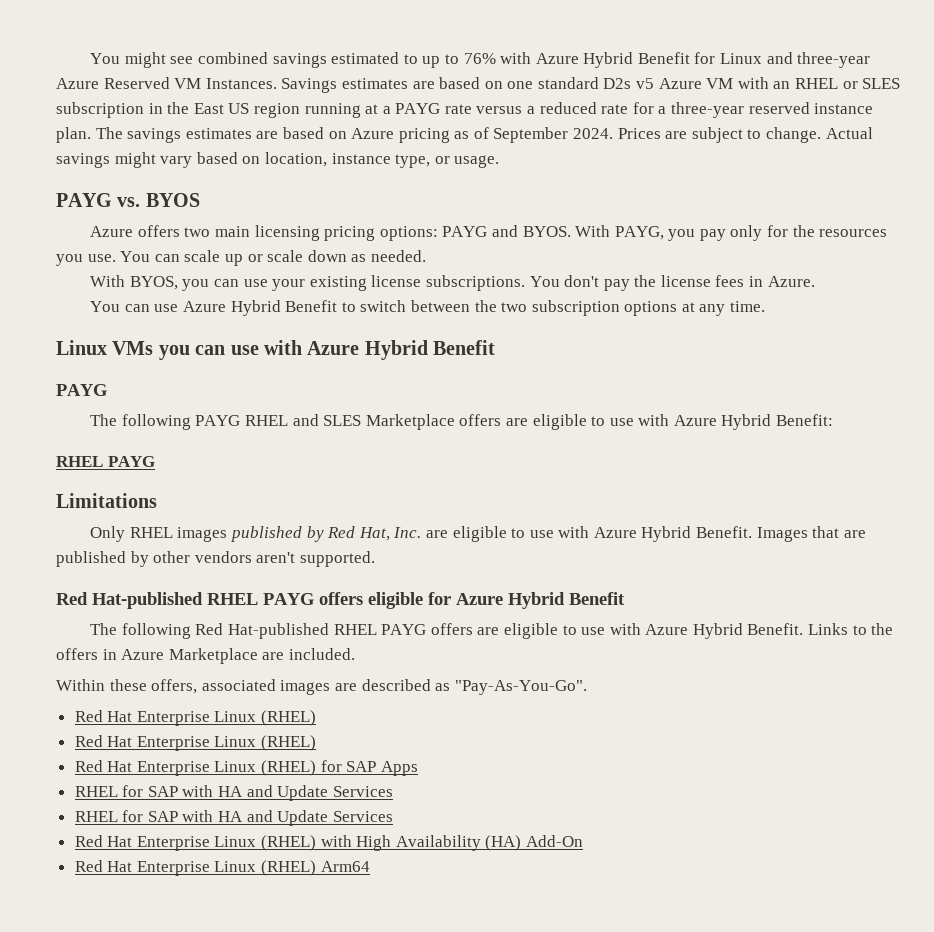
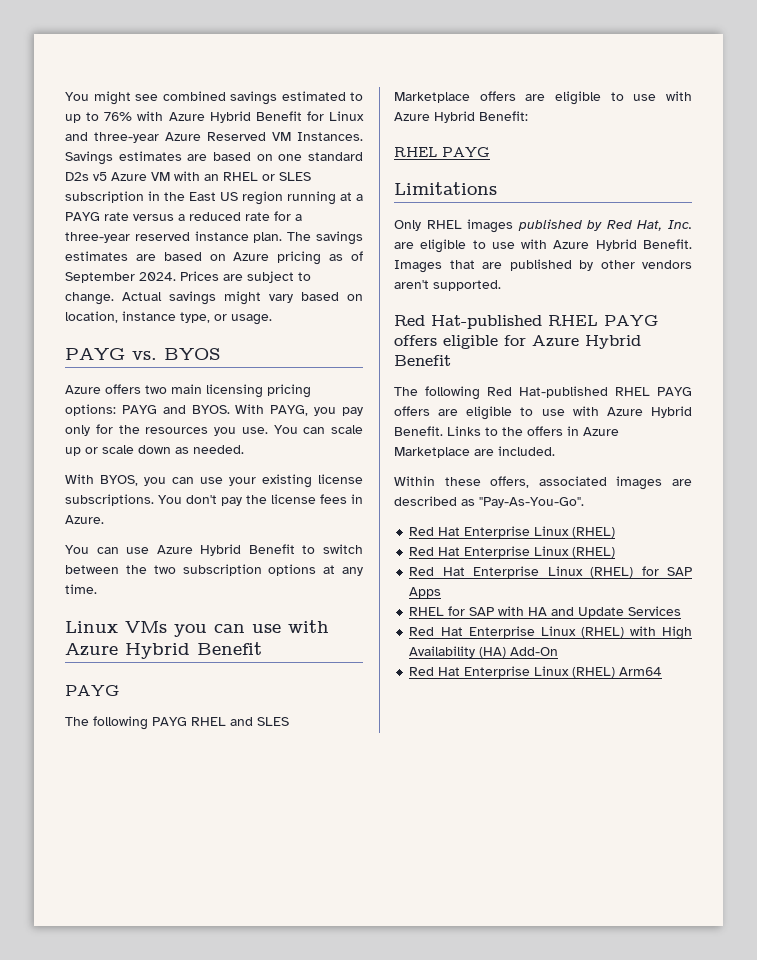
  Red Hat Enterprise Linux (RHEL) for SAP Apps
- RHEL for SAP with HA and Update Services

